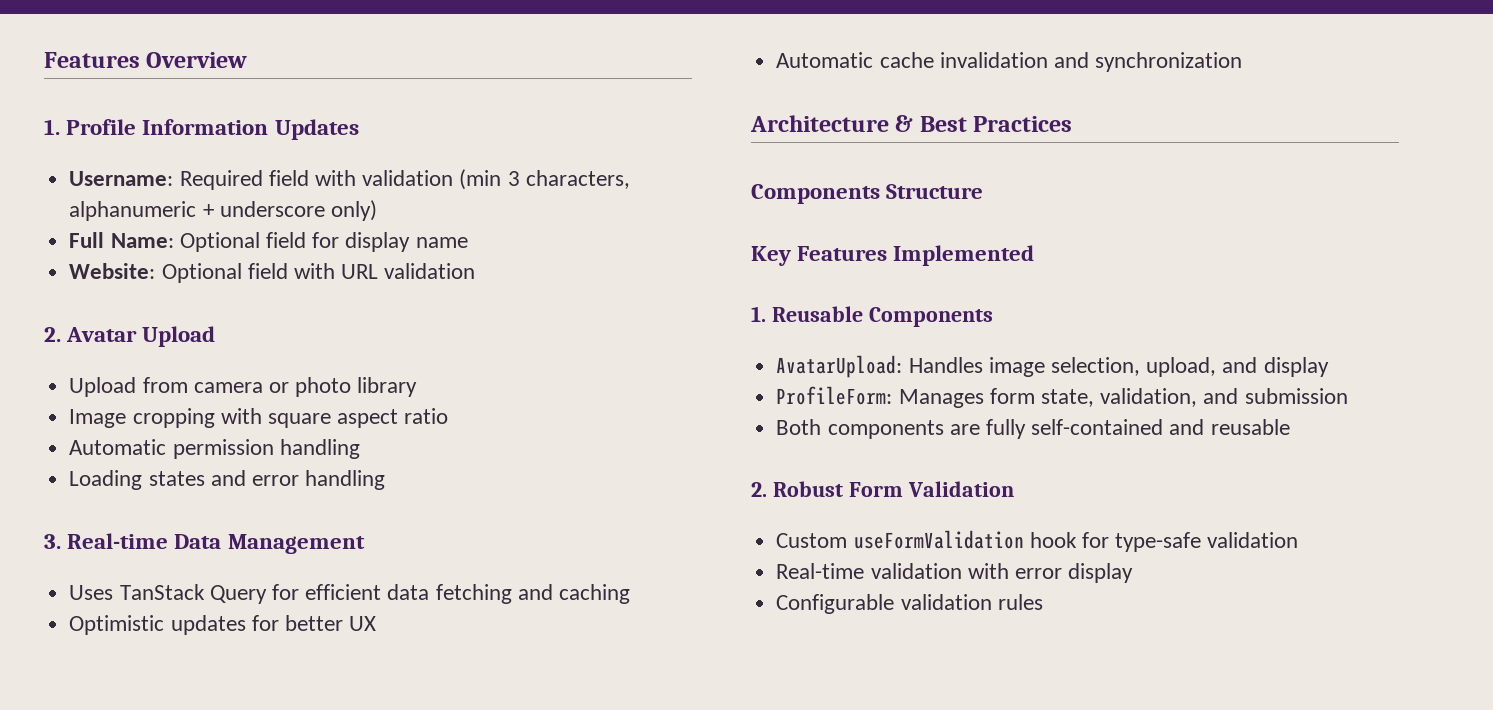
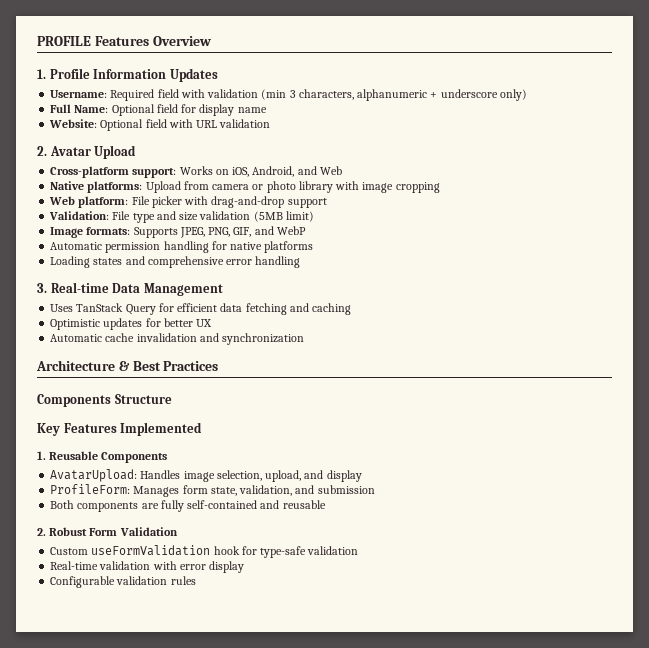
- Features Overview
+ PROFILE Features Overview
- Upload from camera or photo library
- Image cropping with square aspect ratio
+ Cross-platform support: Works on iOS, Android, and Web
+ Native platforms: Upload from camera or photo library with image cropping
+ Web platform: File picker with drag-and-drop support
+ Validation: File type and size validation (5MB limit)
+ Image formats: Supports JPEG, PNG, GIF, and WebP
- Automatic permission handling
+ Automatic permission handling for native platforms
- Loading states and error handling
+ Loading states and comprehensive error handling

